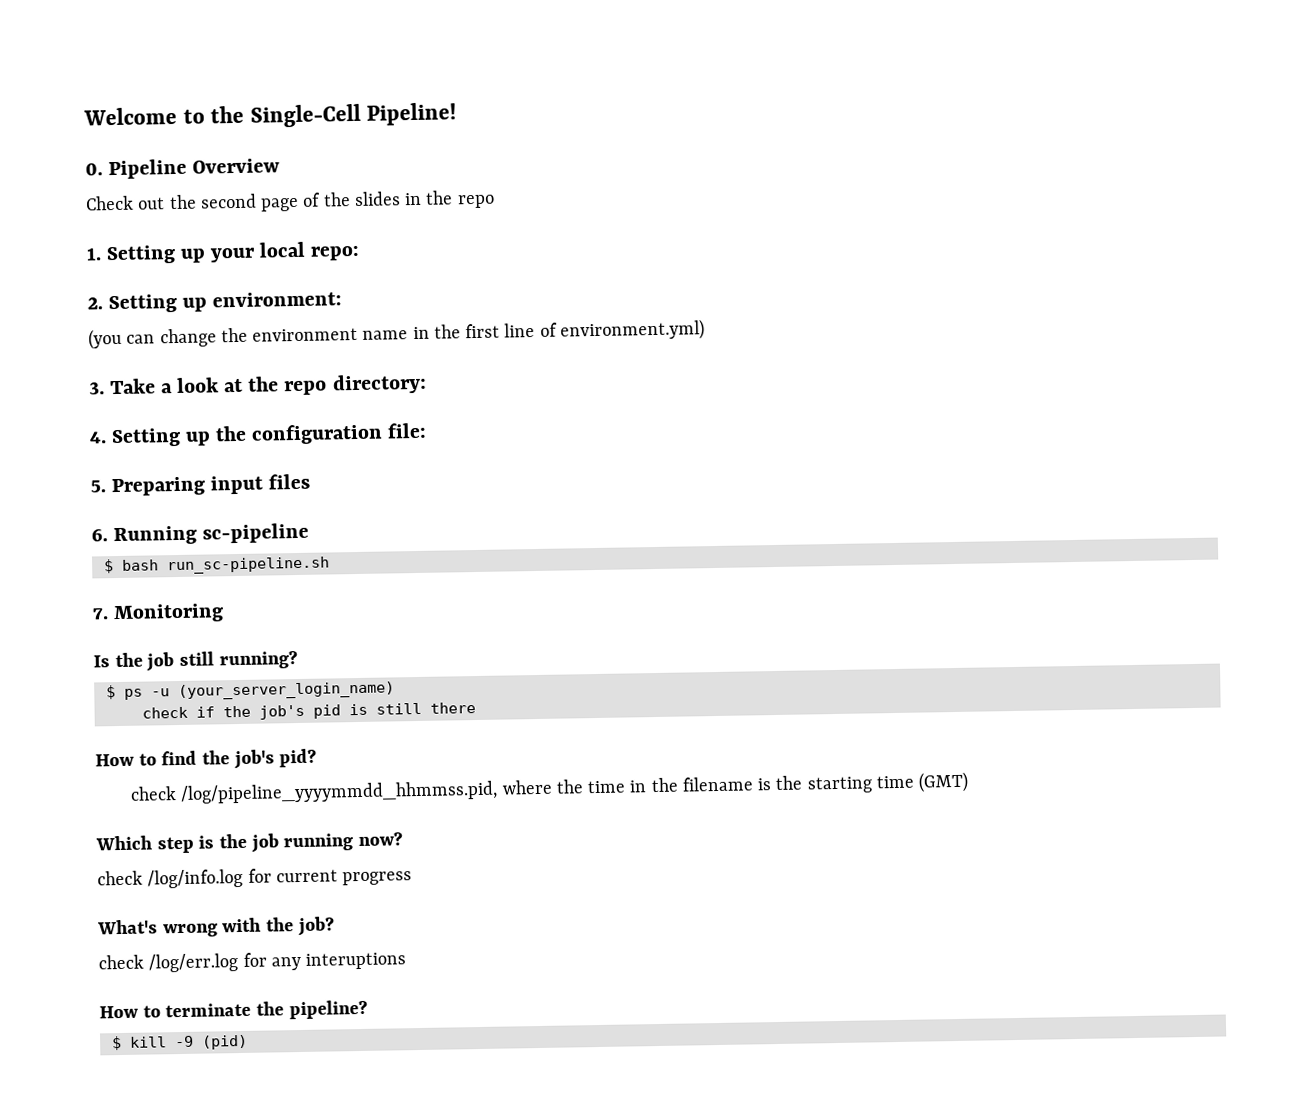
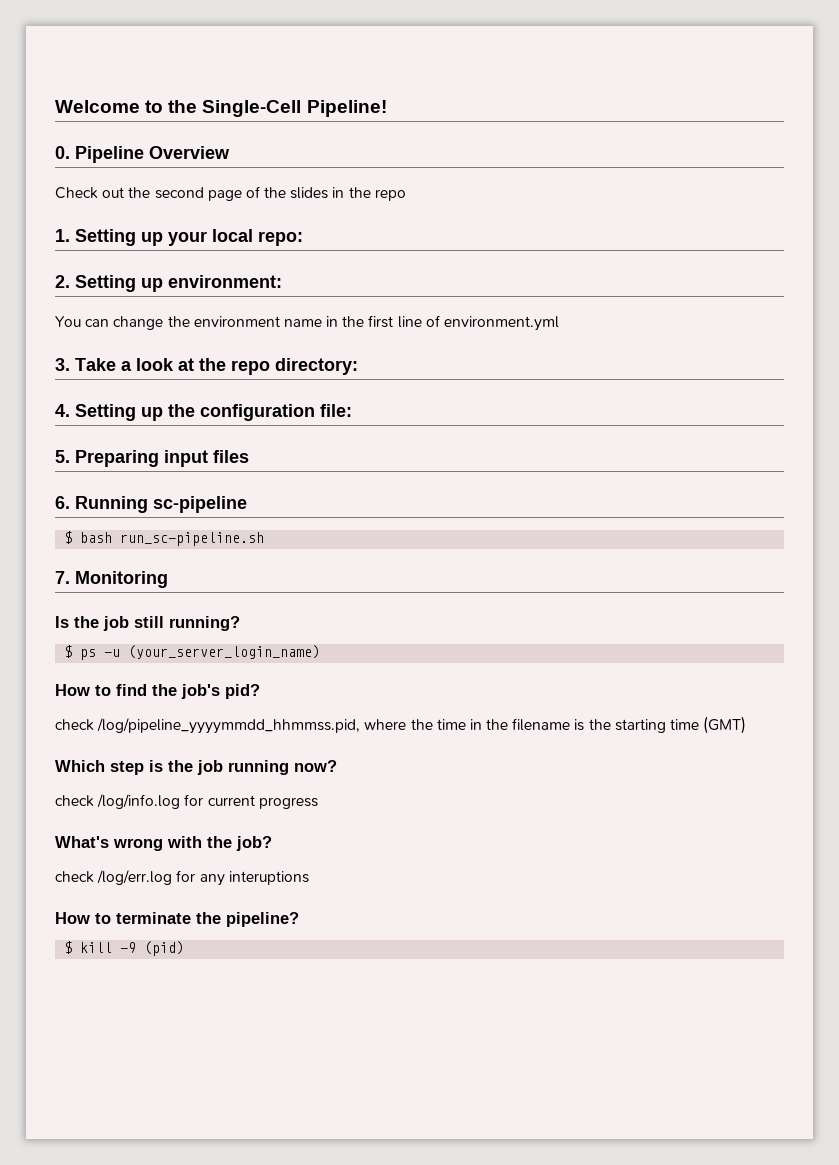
- (you can change the environment name in the first line of environment.yml)
+ You can change the environment name in the first line of environment.yml
- check if the job's pid is still there

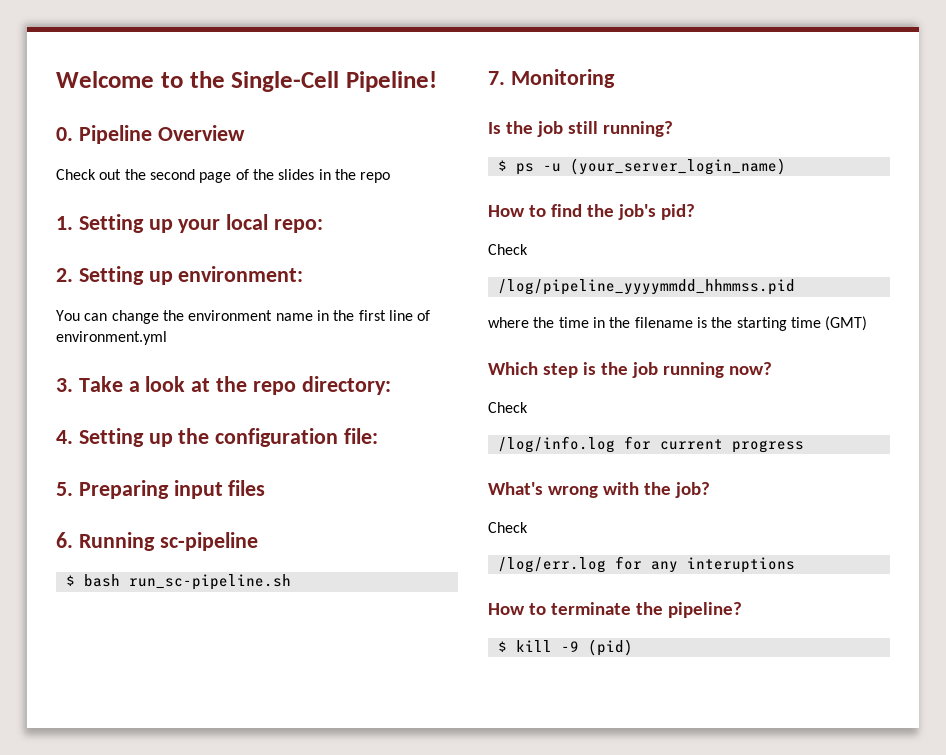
  How to find the job's pid?
- check /log/pipeline_yyyymmdd_hhmmss.pid, where the time in the filename is the starting time (GMT)
+ Check
+ /log/pipeline_yyyymmdd_hhmmss.pid
+ where the time in the filename is the starting time (GMT)
  Which step is the job running now?
- check /log/info.log for current progress
+ Check
+ /log/info.log for current progress
  What's wrong with the job?
- check /log/err.log for any interuptions
+ Check
+ /log/err.log for any interuptions

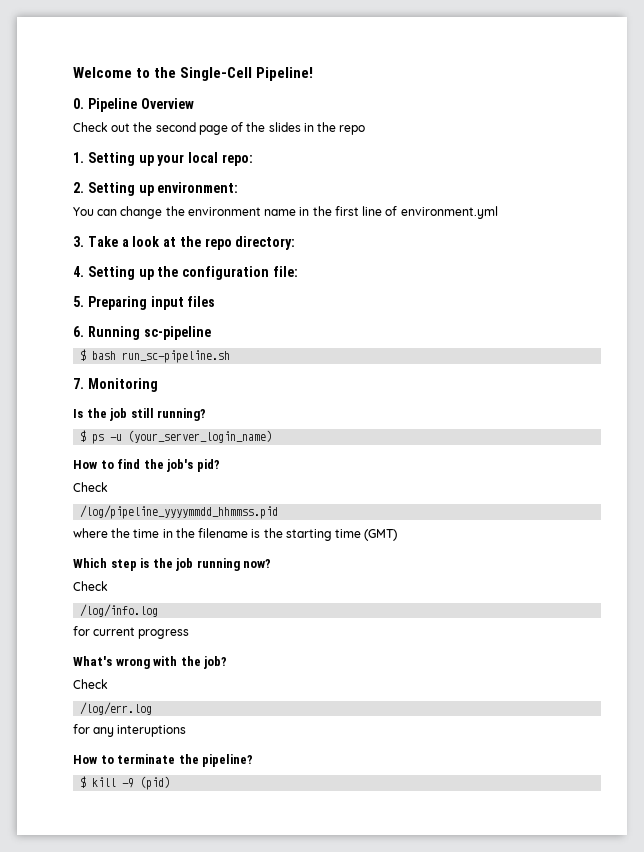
- /log/info.log for current progress
+ /log/info.log
+ for current progress
- /log/err.log for any interuptions
+ /log/err.log
+ for any interuptions

